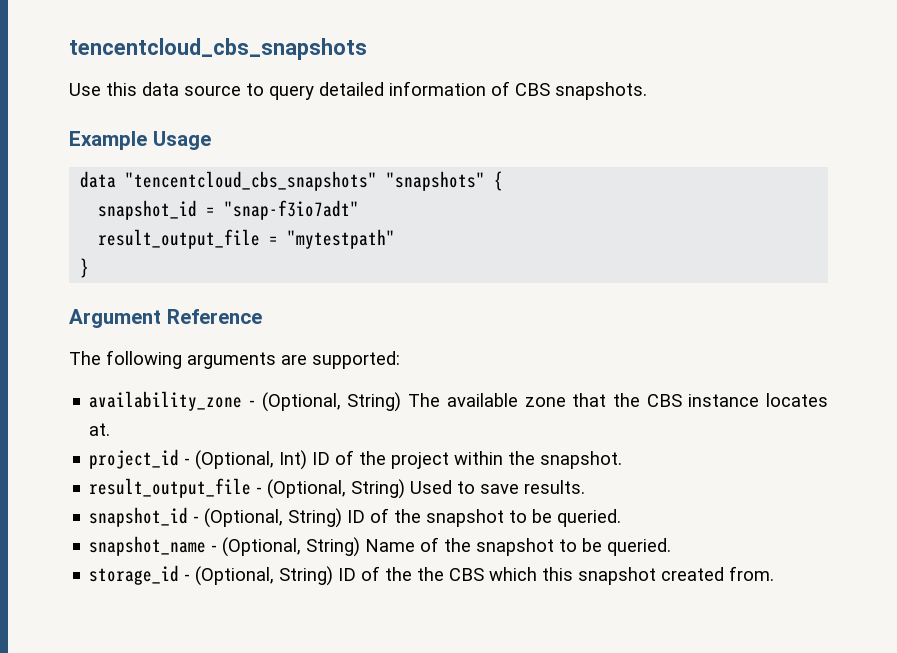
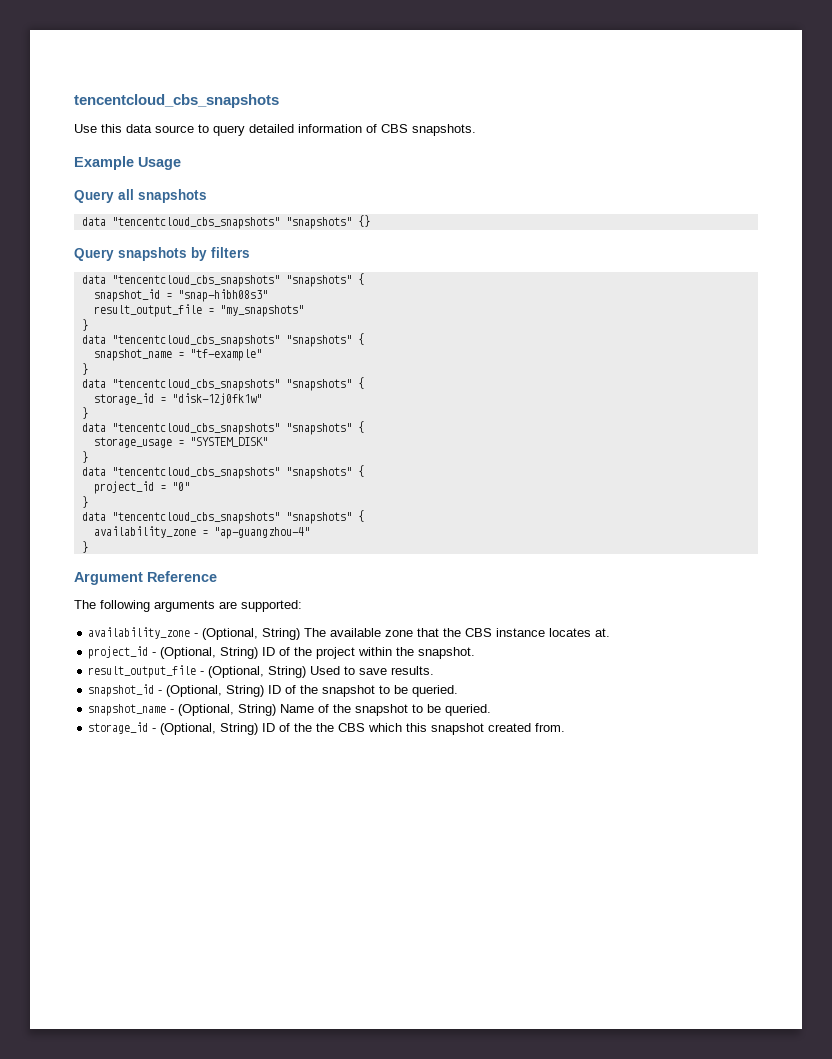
+ Query all snapshots
+ data "tencentcloud_cbs_snapshots" "snapshots" {}
+ Query snapshots by filters
- snapshot_id = "snap-f3io7adt"
+ snapshot_id = "snap-hibh08s3"
- result_output_file = "mytestpath"
+ result_output_file = "my_snapshots"
+ }
+ data "tencentcloud_cbs_snapshots" "snapshots" {
+ snapshot_name = "tf-example"
+ }
+ data "tencentcloud_cbs_snapshots" "snapshots" {
+ storage_id = "disk-12j0fk1w"
+ }
+ data "tencentcloud_cbs_snapshots" "snapshots" {
+ storage_usage = "SYSTEM_DISK"
+ }
+ data "tencentcloud_cbs_snapshots" "snapshots" {
+ project_id = "0"
+ }
+ data "tencentcloud_cbs_snapshots" "snapshots" {
+ availability_zone = "ap-guangzhou-4"
- project_id - (Optional, Int) ID of the project within the snapshot.
+ project_id - (Optional, String) ID of the project within the snapshot.

